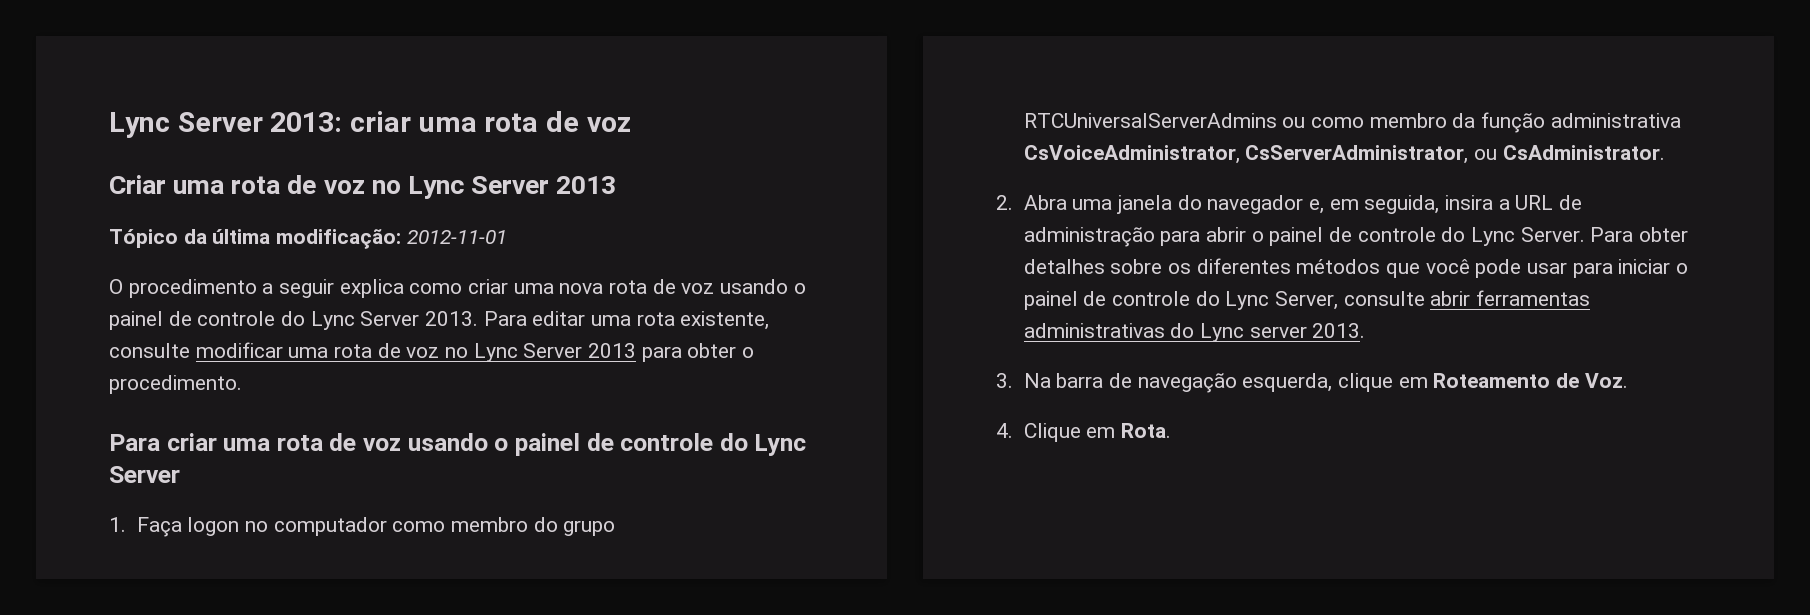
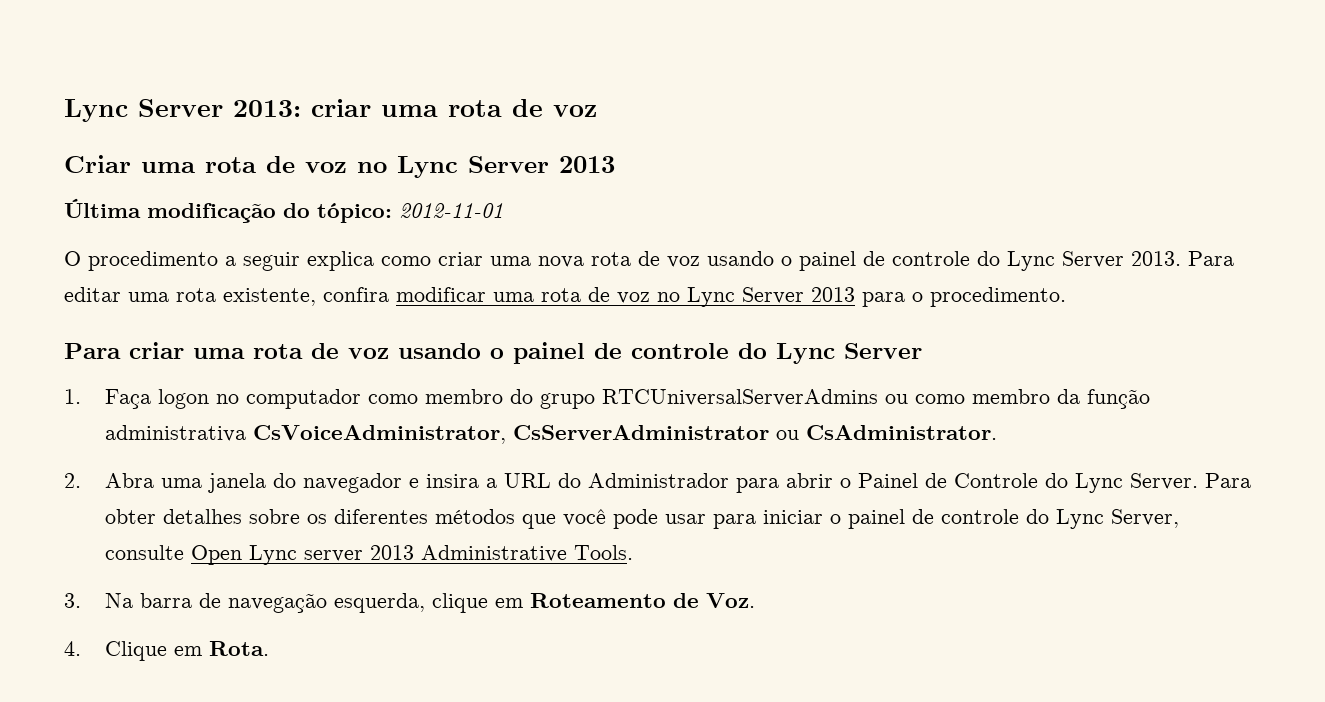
- Tópico da última modificação: 2012-11-01
+ Última modificação do tópico: 2012-11-01
- Para editar uma rota existente, consulte modificar uma rota de voz no Lync Server 2013 para obter o procedimento.
+ Para editar uma rota existente, confira modificar uma rota de voz no Lync Server 2013 para o procedimento.
- 1. Faça logon no computador como membro do grupo RTCUniversalServerAdmins ou como membro da função administrativa CsVoiceAdministrator, CsServerAdministrator, ou CsAdministrator.
+ 1. Faça logon no computador como membro do grupo RTCUniversalServerAdmins ou como membro da função administrativa CsVoiceAdministrator, CsServerAdministrator ou CsAdministrator.
- 2. Abra uma janela do navegador e, em seguida, insira a URL de administração para abrir o painel de controle do Lync Server.
+ 2. Abra uma janela do navegador e insira a URL do Administrador para abrir o Painel de Controle do Lync Server.
- Para obter detalhes sobre os diferentes métodos que você pode usar para iniciar o painel de controle do Lync Server, consulte abrir ferramentas administrativas do Lync server 2013.
+ Para obter detalhes sobre os diferentes métodos que você pode usar para iniciar o painel de controle do Lync Server, consulte Open Lync server 2013 Administrative Tools.

